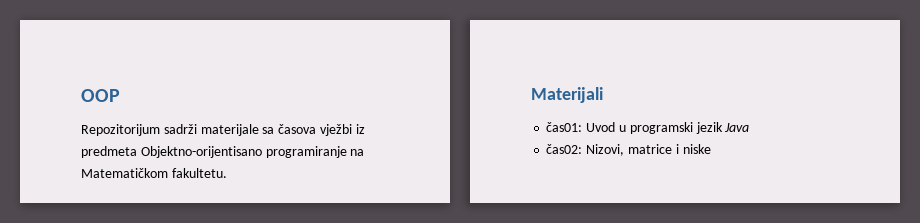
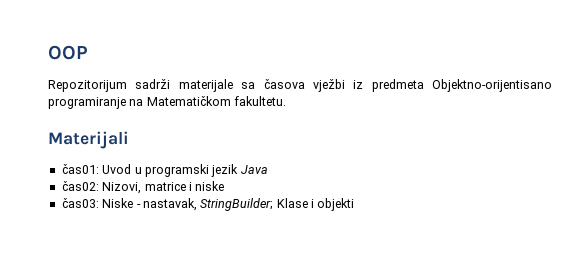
+ čas03: Niske - nastavak, StringBuilder; Klase i objekti

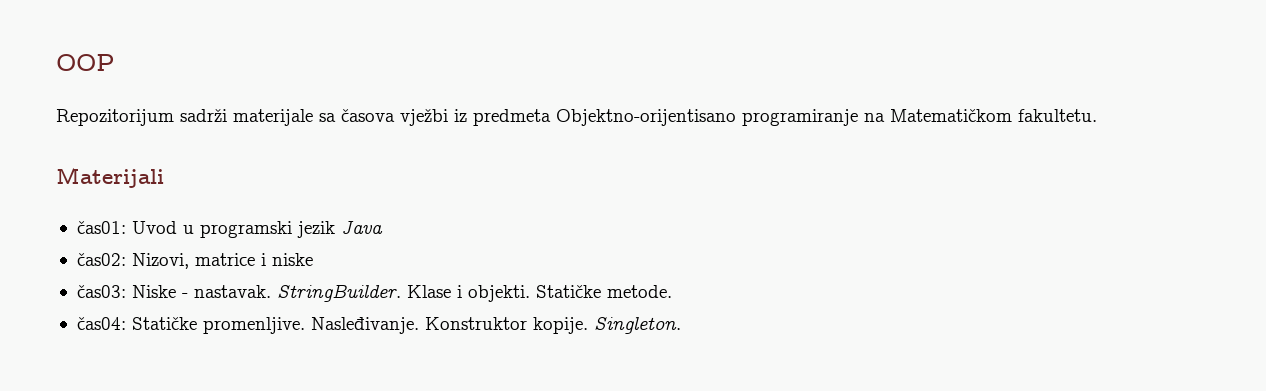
- čas03: Niske - nastavak, StringBuilder; Klase i objekti
+ čas03: Niske - nastavak. StringBuilder. Klase i objekti. Statičke metode.
+ čas04: Statičke promenljive. Nasleđivanje. Konstruktor kopije. Singleton.

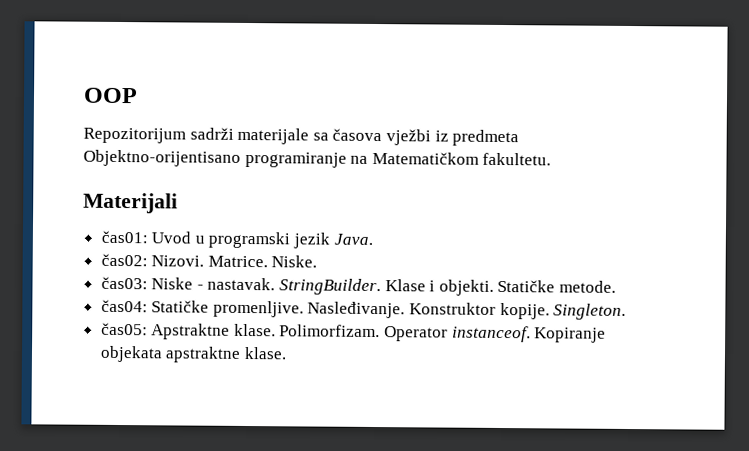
- čas01: Uvod u programski jezik Java
+ čas01: Uvod u programski jezik Java.
- čas02: Nizovi, matrice i niske
+ čas02: Nizovi. Matrice. Niske.
+ čas05: Apstraktne klase. Polimorfizam. Operator instanceof. Kopiranje objekata apstraktne klase.

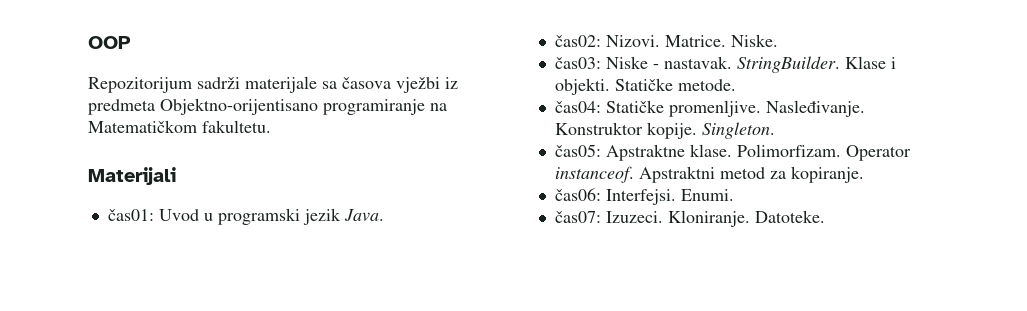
- Kopiranje objekata apstraktne klase.
+ Apstraktni metod za kopiranje.
+ čas06: Interfejsi. Enumi.
+ čas07: Izuzeci. Kloniranje. Datoteke.

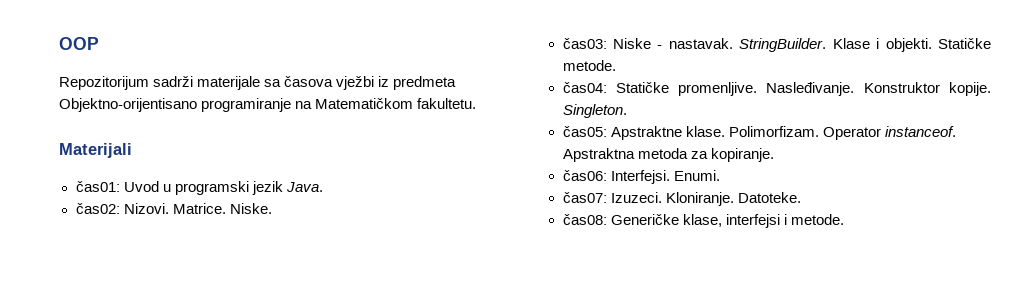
- Apstraktni metod za kopiranje.
+ Apstraktna metoda za kopiranje.
+ čas08: Generičke klase, interfejsi i metode.

